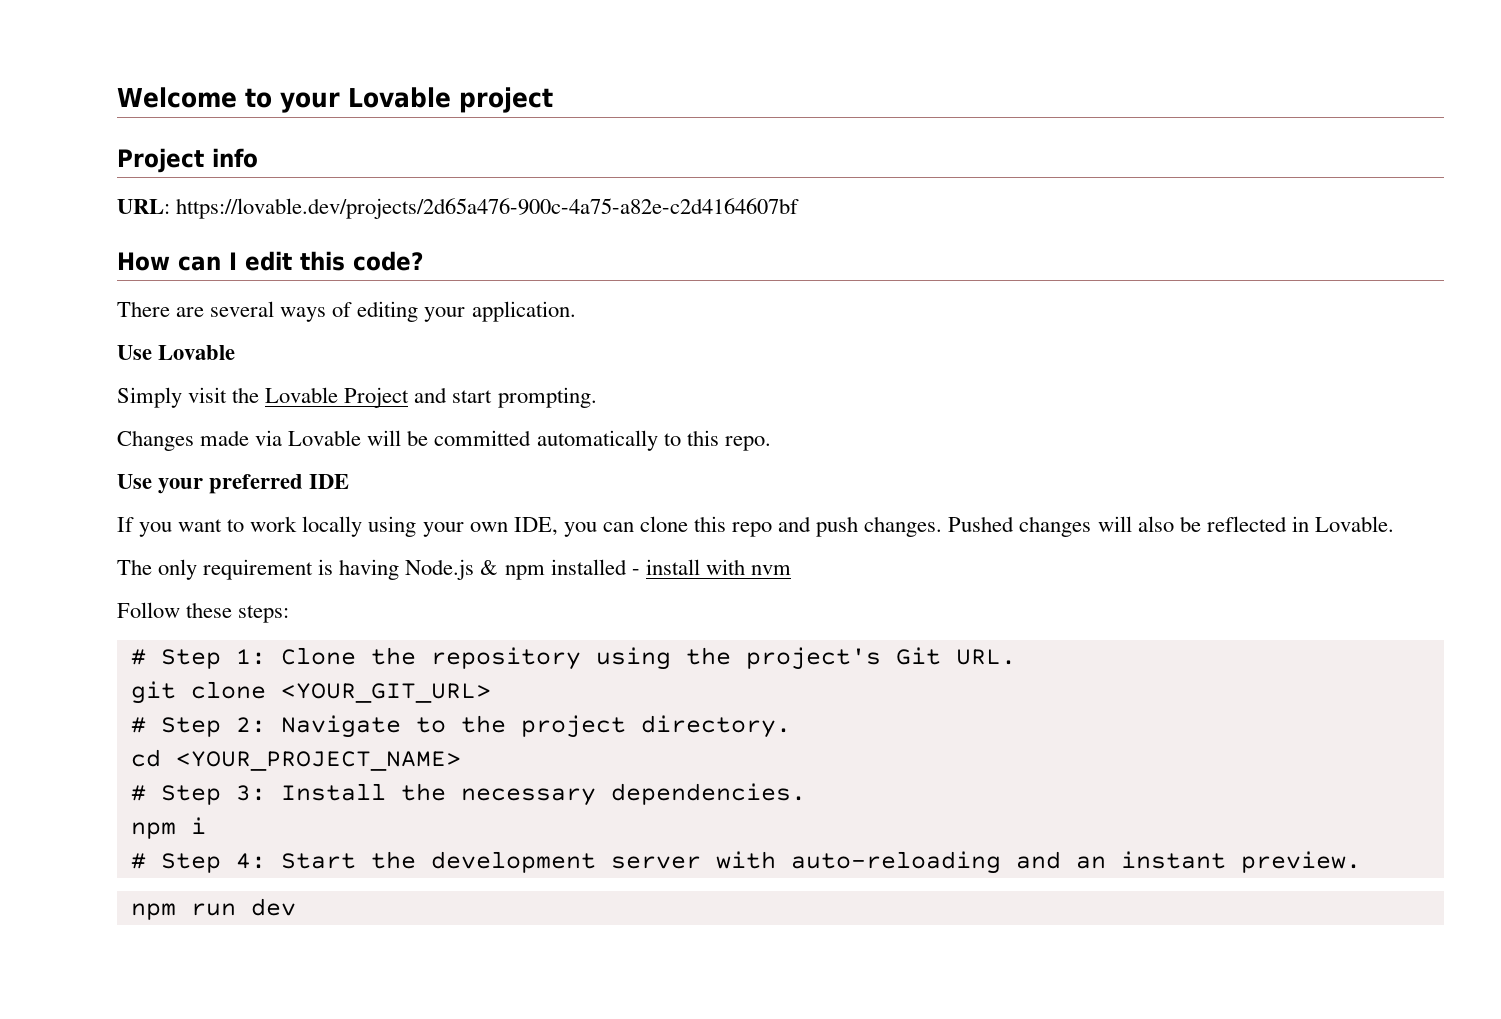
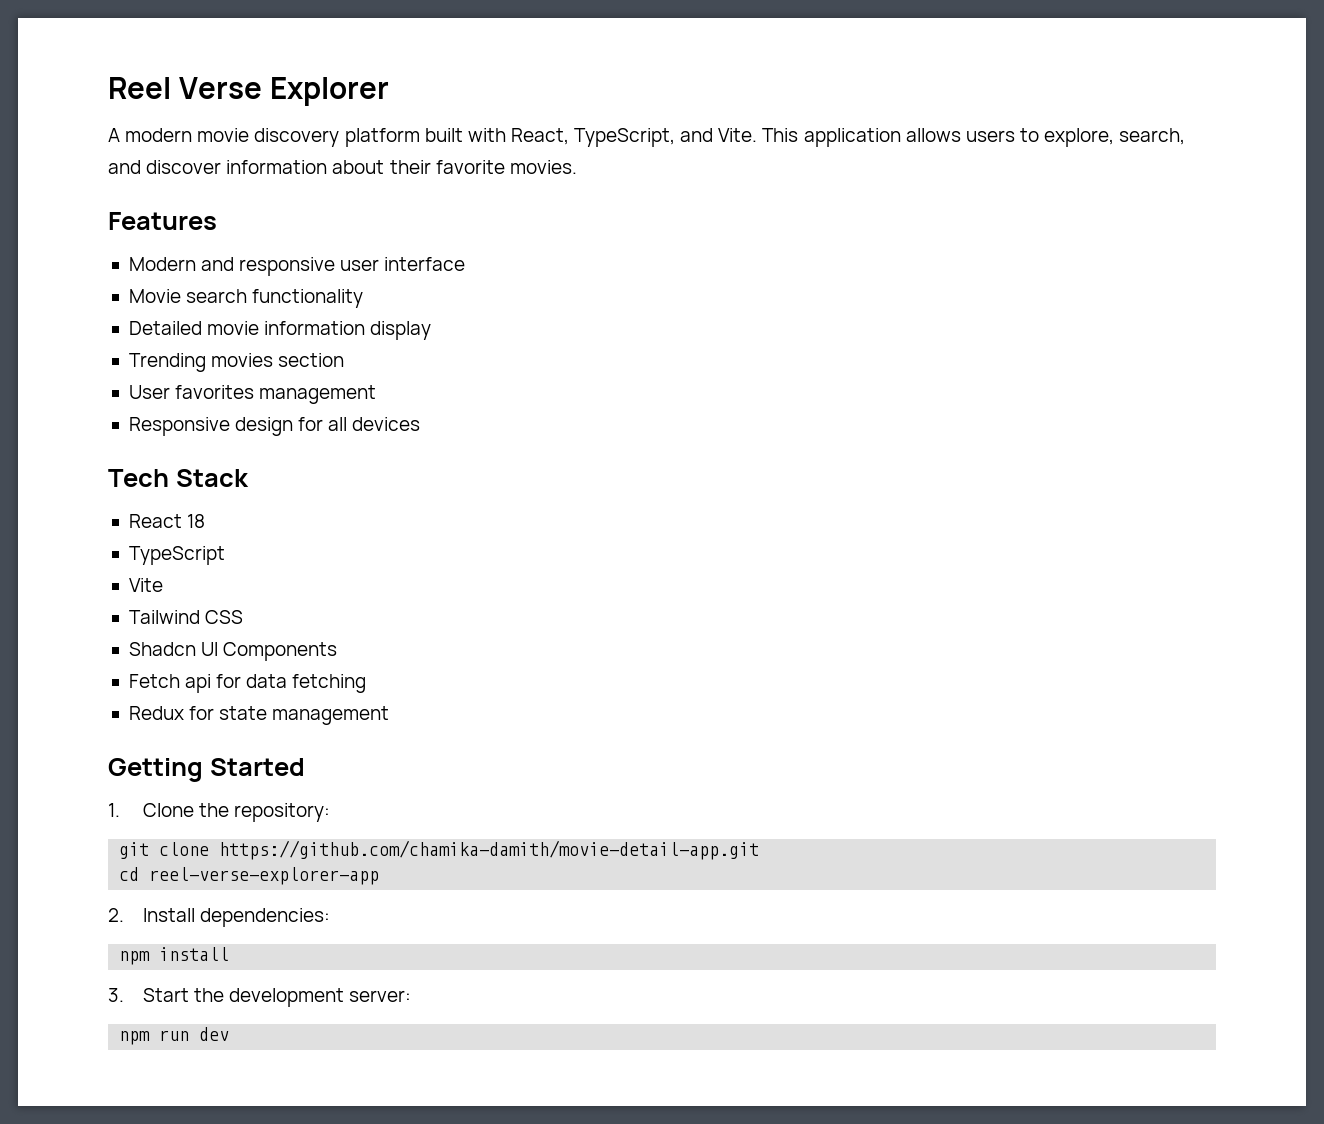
- Welcome to your Lovable project
- Project info
- URL: https://lovable.dev/projects/2d65a476-900c-4a75-a82e-c2d4164607bf
- How can I edit this code?
- There are several ways of editing your application.
- Use Lovable
- Simply visit the Lovable Project and start prompting.
- Changes made via Lovable will be committed automatically to this repo.
- Use your preferred IDE
- If you want to work locally using your own IDE, you can clone this repo and push changes. Pushed changes will also be reflected in Lovable.
- The only requirement is having Node.js & npm installed - install with nvm
- Follow these steps:
- # Step 1: Clone the repository using the project's Git URL.
- git clone <YOUR_GIT_URL>
- # Step 2: Navigate to the project directory.
- cd <YOUR_PROJECT_NAME>
- # Step 3: Install the necessary dependencies.
- npm i
- # Step 4: Start the development server with auto-reloading and an instant preview.
+ Reel Verse Explorer
+ A modern movie discovery platform built with React, TypeScript, and Vite. This application allows users to explore, search, and discover information about their favorite movies.
+ Features
+ Modern and responsive user interface
+ Movie search functionality
+ Detailed movie information display
+ Trending movies section
+ User favorites management
+ Responsive design for all devices
+ Tech Stack
+ React 18
+ TypeScript
+ Vite
+ Tailwind CSS
+ Shadcn UI Components
+ Fetch api for data fetching
+ Redux for state management
+ Getting Started
+ 1. Clone the repository:
+ git clone https://github.com/chamika-damith/movie-detail-app.git
+ cd reel-verse-explorer-app
+ 2. Install dependencies:
+ npm install
+ 3. Start the development server:

